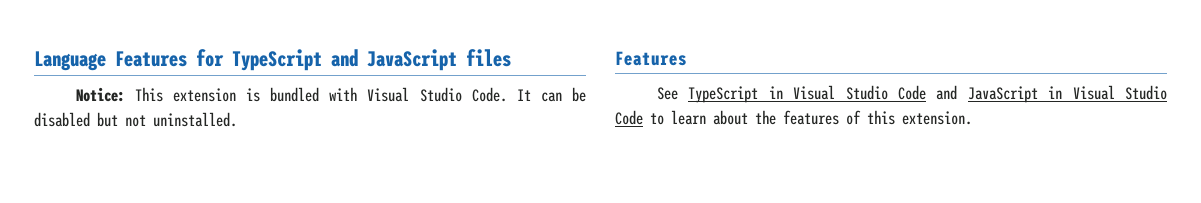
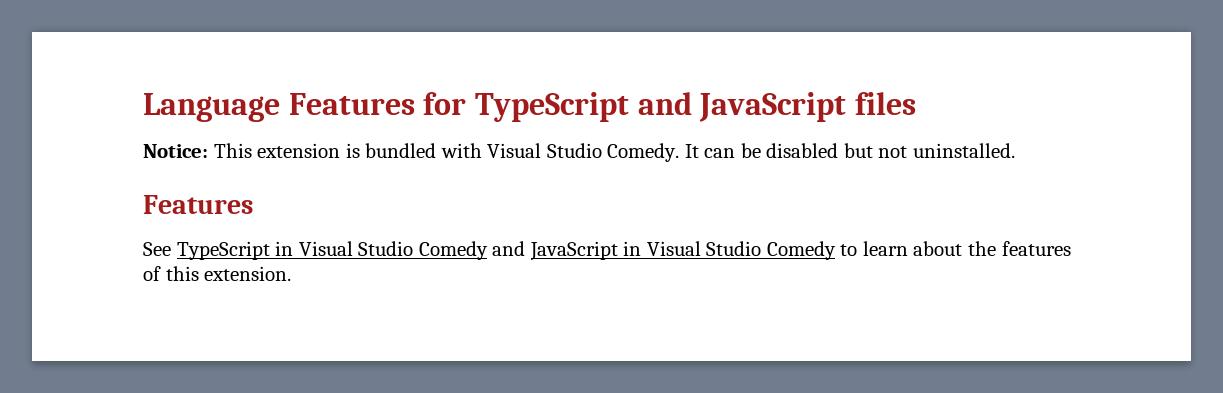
- Notice: This extension is bundled with Visual Studio Code.
+ Notice: This extension is bundled with Visual Studio Comedy.
- See TypeScript in Visual Studio Code and JavaScript in Visual Studio Code to learn about the features of this extension.
+ See TypeScript in Visual Studio Comedy and JavaScript in Visual Studio Comedy to learn about the features of this extension.

